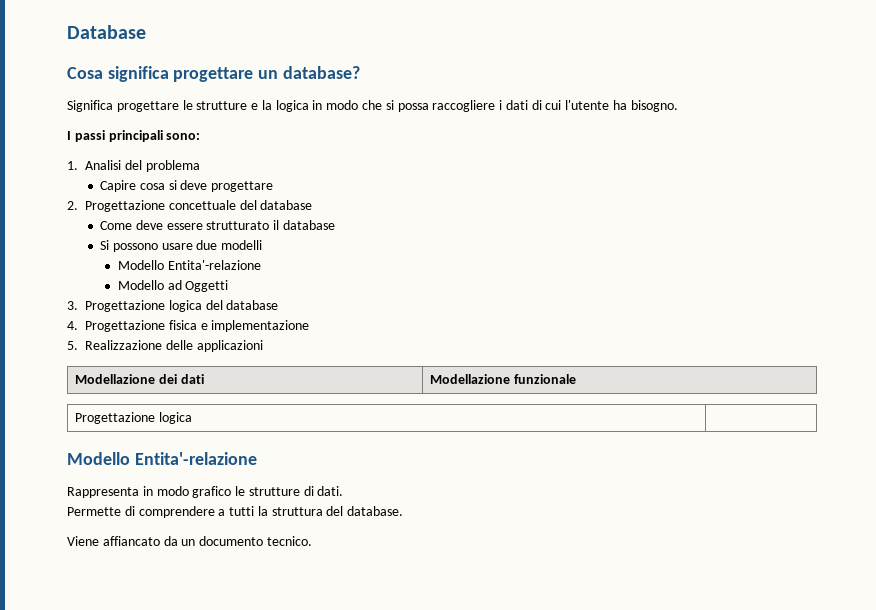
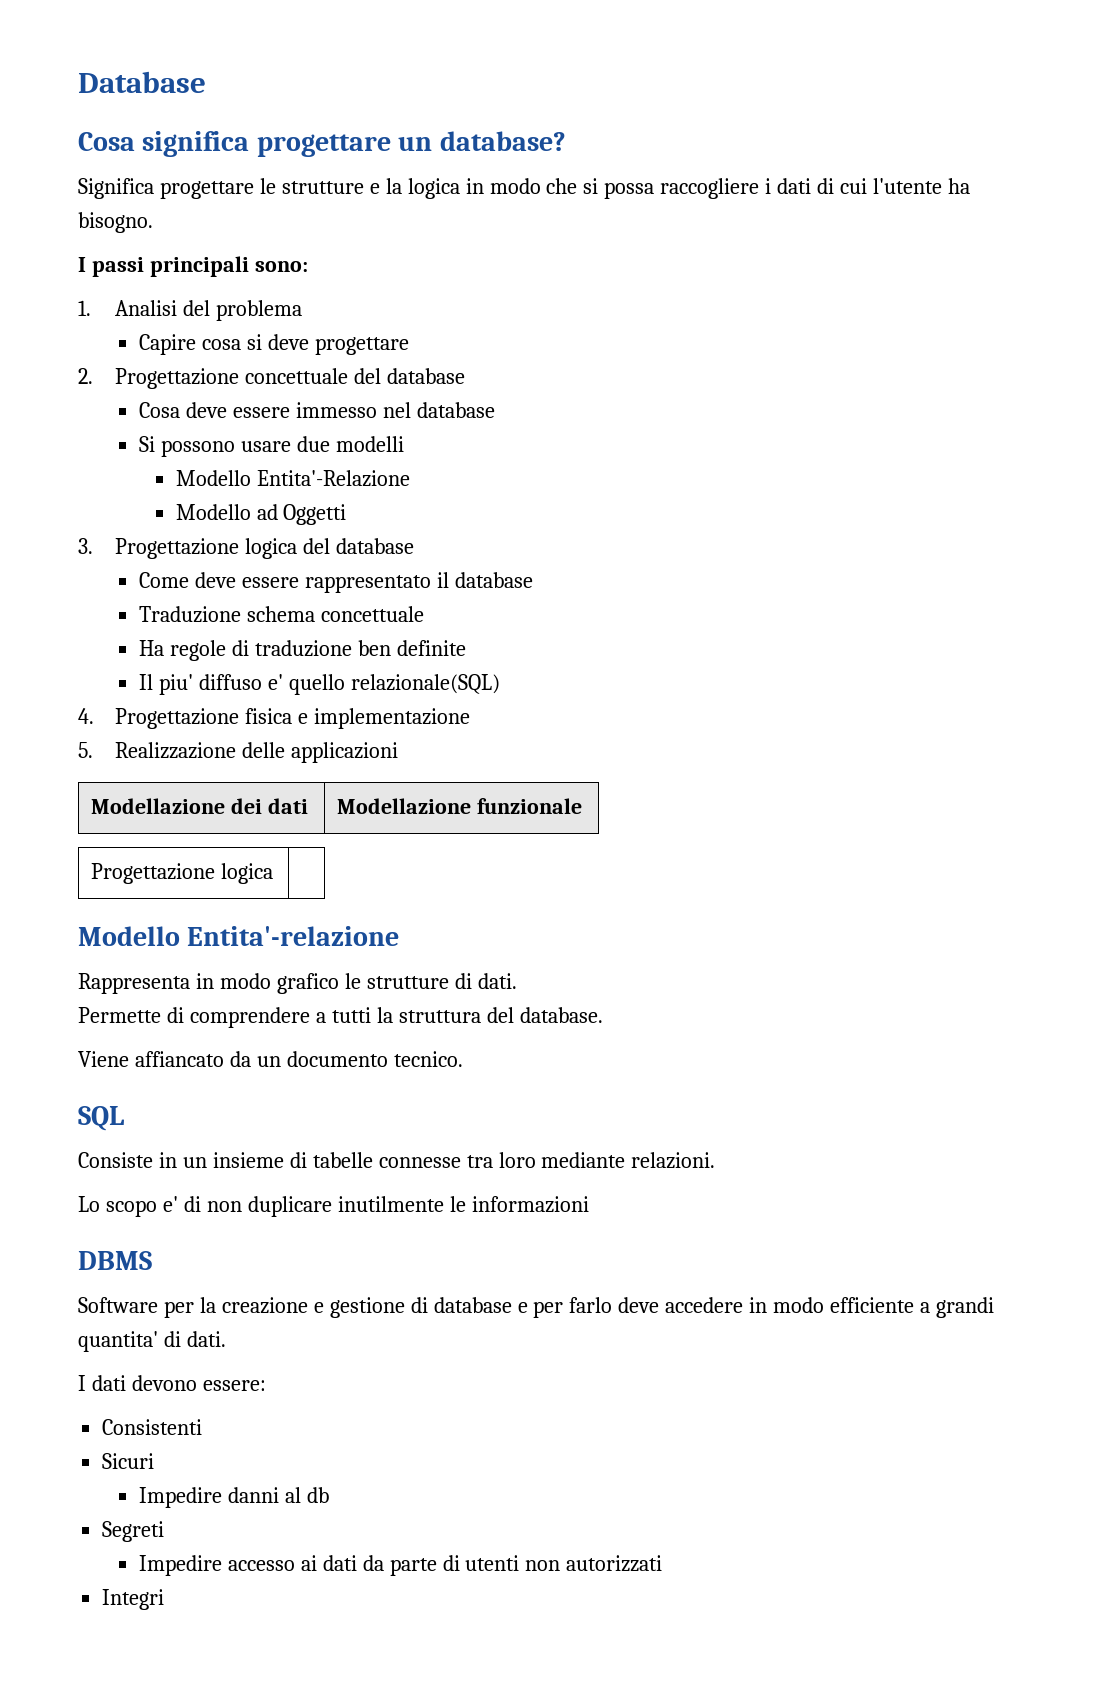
- Come deve essere strutturato il database
+ Cosa deve essere immesso nel database
  Si possono usare due modelli
- Modello Entita'-relazione
+ Modello Entita'-Relazione
+ Come deve essere rappresentato il database
+ Traduzione schema concettuale
+ Ha regole di traduzione ben definite
+ Il piu' diffuso e' quello relazionale(SQL)
+ SQL
+ Consiste in un insieme di tabelle connesse tra loro mediante relazioni.
+ Lo scopo e' di non duplicare inutilmente le informazioni
+ DBMS
+ Software per la creazione e gestione di database e per farlo deve accedere in modo efficiente a grandi quantita' di dati.
+ I dati devono essere:
+ Consistenti
+ Sicuri
+ Impedire danni al db
+ Segreti
+ Impedire accesso ai dati da parte di utenti non autorizzati
+ Integri

